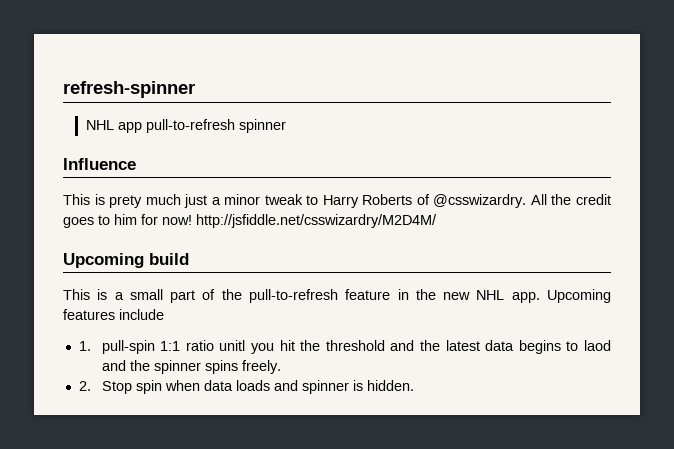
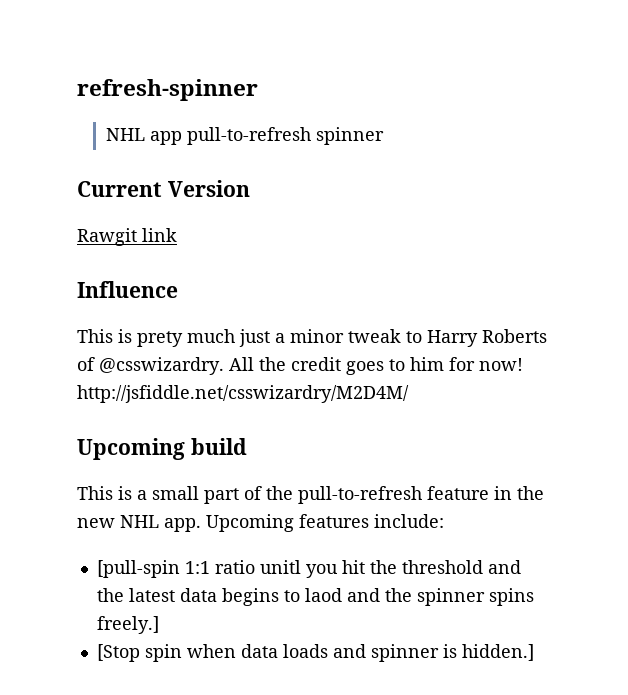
+ Current Version
+ Rawgit link
- Upcoming features include
- 1. pull-spin 1:1 ratio unitl you hit the threshold and the latest data begins to laod and the spinner spins freely.
- 2. Stop spin when data loads and spinner is hidden.
+ Upcoming features include:
+ [pull-spin 1:1 ratio unitl you hit the threshold and the latest data begins to laod and the spinner spins freely.]
+ [Stop spin when data loads and spinner is hidden.]

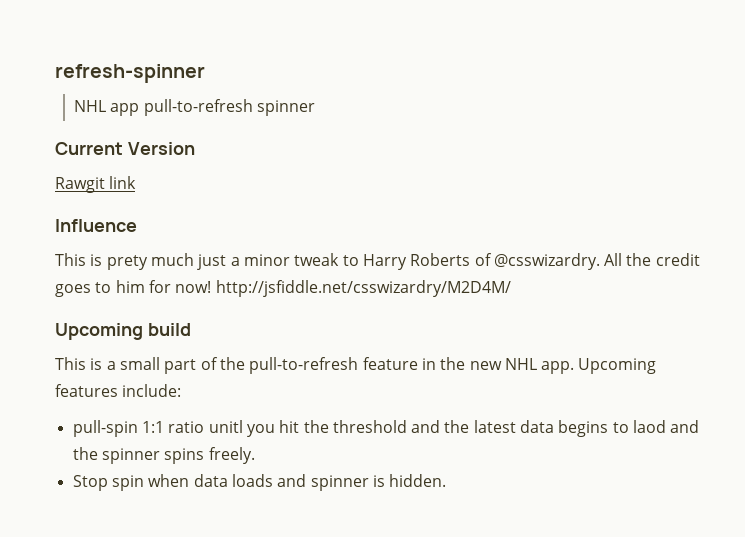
- [pull-spin 1:1 ratio unitl you hit the threshold and the latest data begins to laod and the spinner spins freely.]
- [Stop spin when data loads and spinner is hidden.]
+ pull-spin 1:1 ratio unitl you hit the threshold and the latest data begins to laod and the spinner spins freely.
+ Stop spin when data loads and spinner is hidden.

